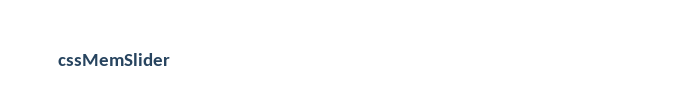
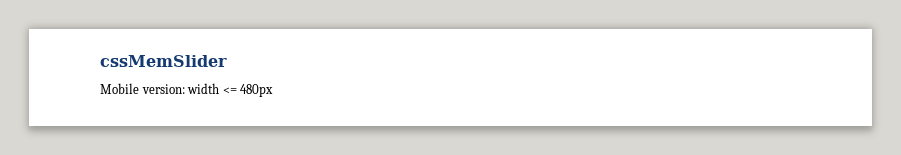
+ Mobile version: width <= 480px

